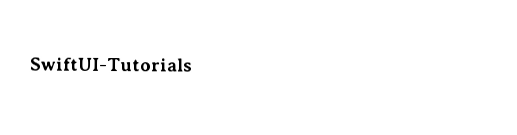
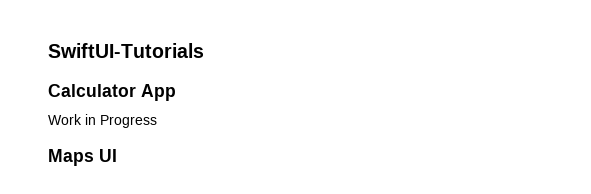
+ Calculator App
+ Work in Progress
+ Maps UI

